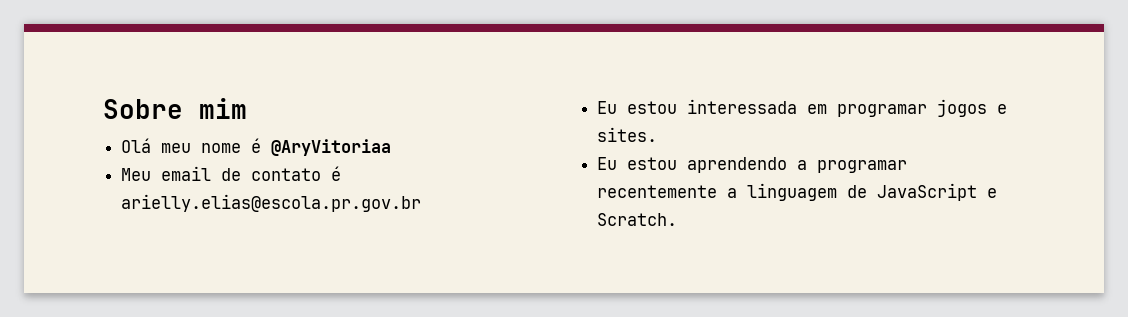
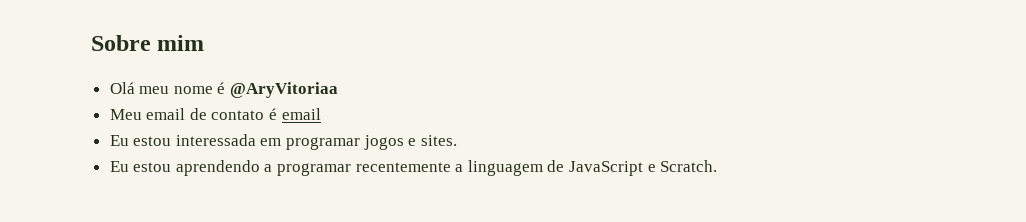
- Meu email de contato é arielly.elias@escola.pr.gov.br
+ Meu email de contato é email

